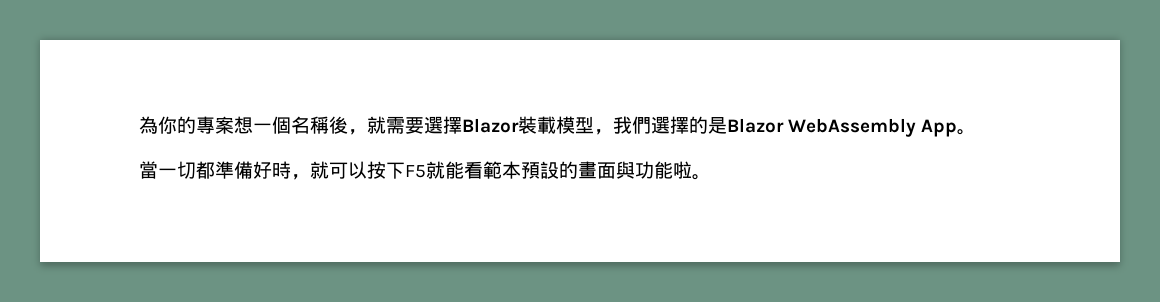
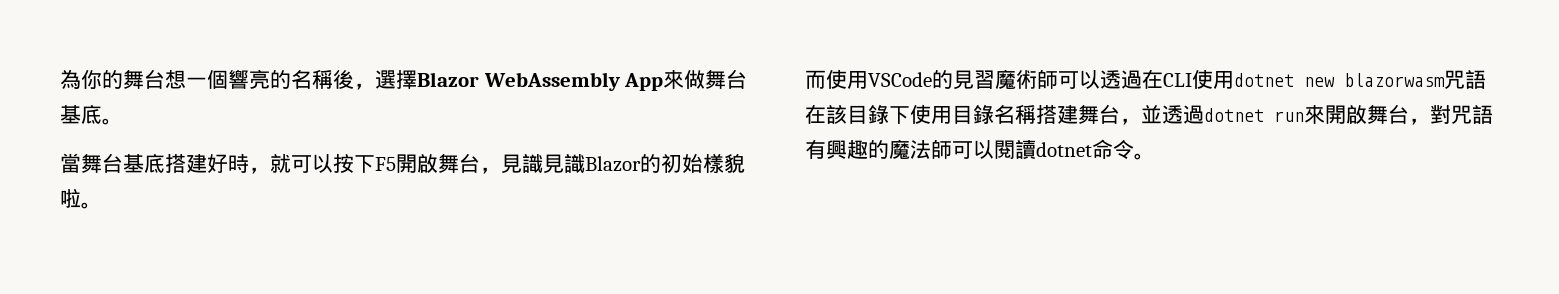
- 為你的專案想一個名稱後，就需要選擇Blazor裝載模型，我們選擇的是Blazor WebAssembly App。
- 當一切都準備好時，就可以按下F5就能看範本預設的畫面與功能啦。
+ 為你的舞台想一個響亮的名稱後，選擇Blazor WebAssembly App來做舞台基底。
+ 當舞台基底搭建好時，就可以按下F5開啟舞台，見識見識Blazor的初始樣貌啦。
+ 而使用VSCode的見習魔術師可以透過在CLI使用dotnet new blazorwasm咒語在該目錄下使用目錄名稱搭建舞台，並透過dotnet run來開啟舞台，對咒語有興趣的魔法師可以閱讀dotnet命令。

